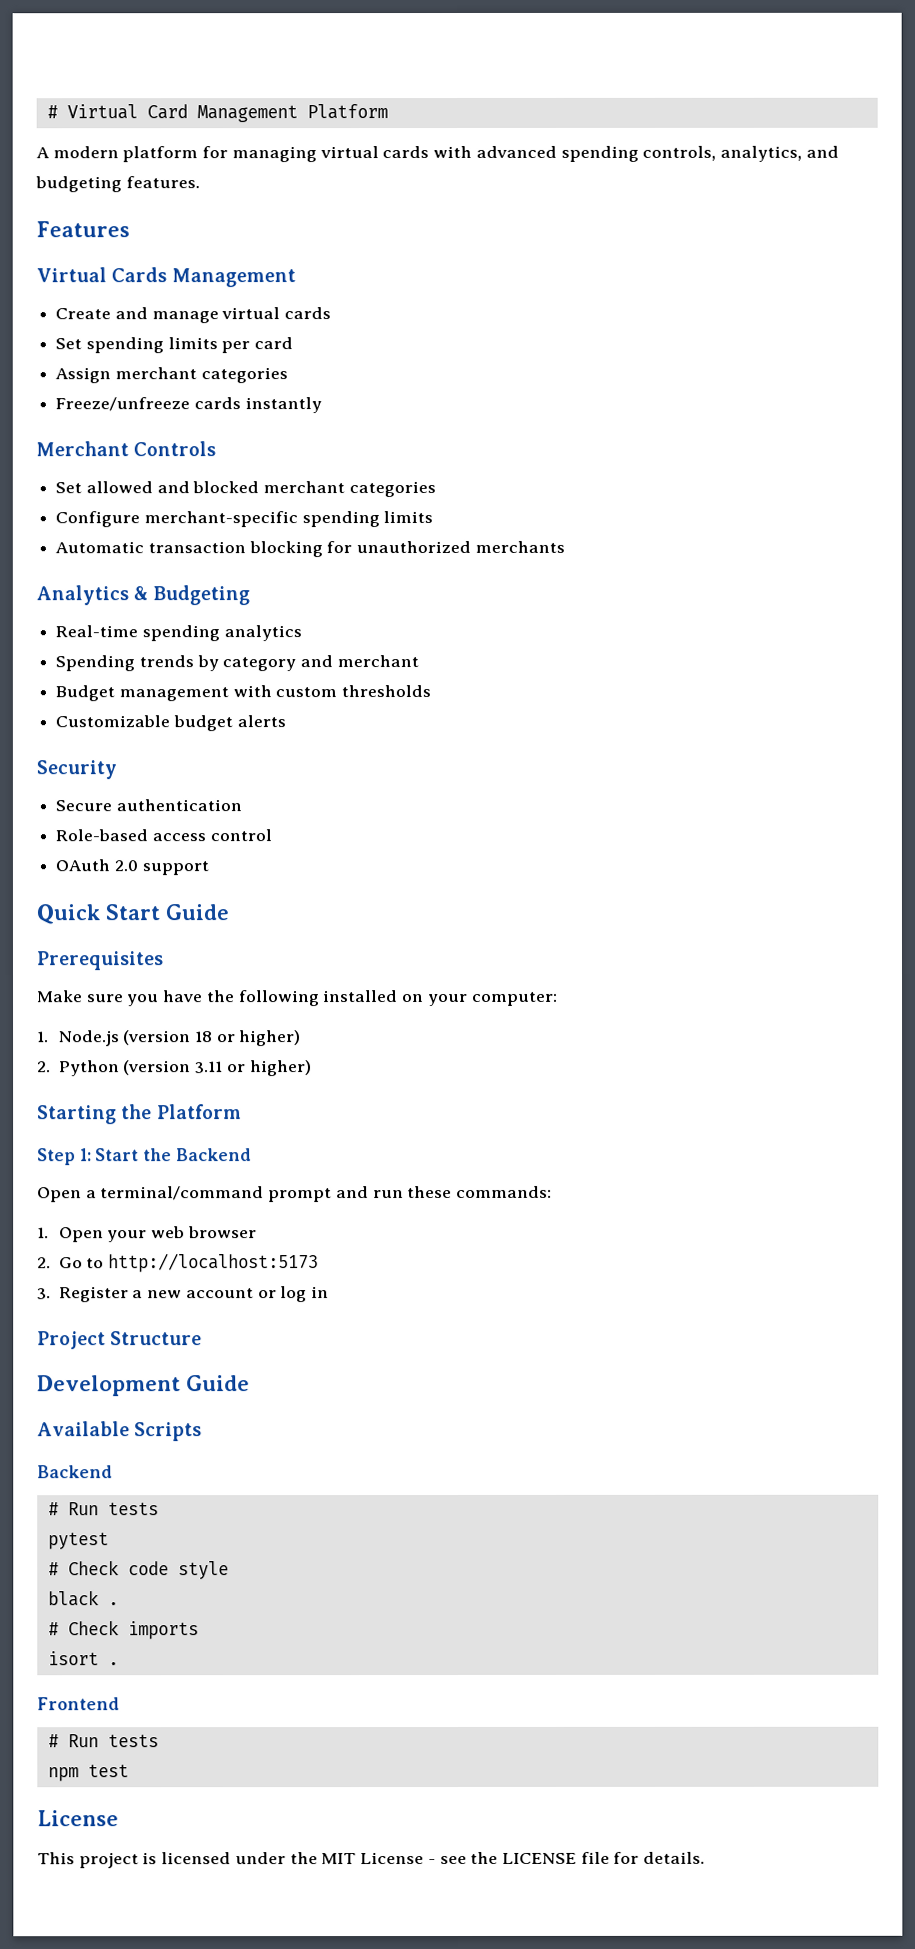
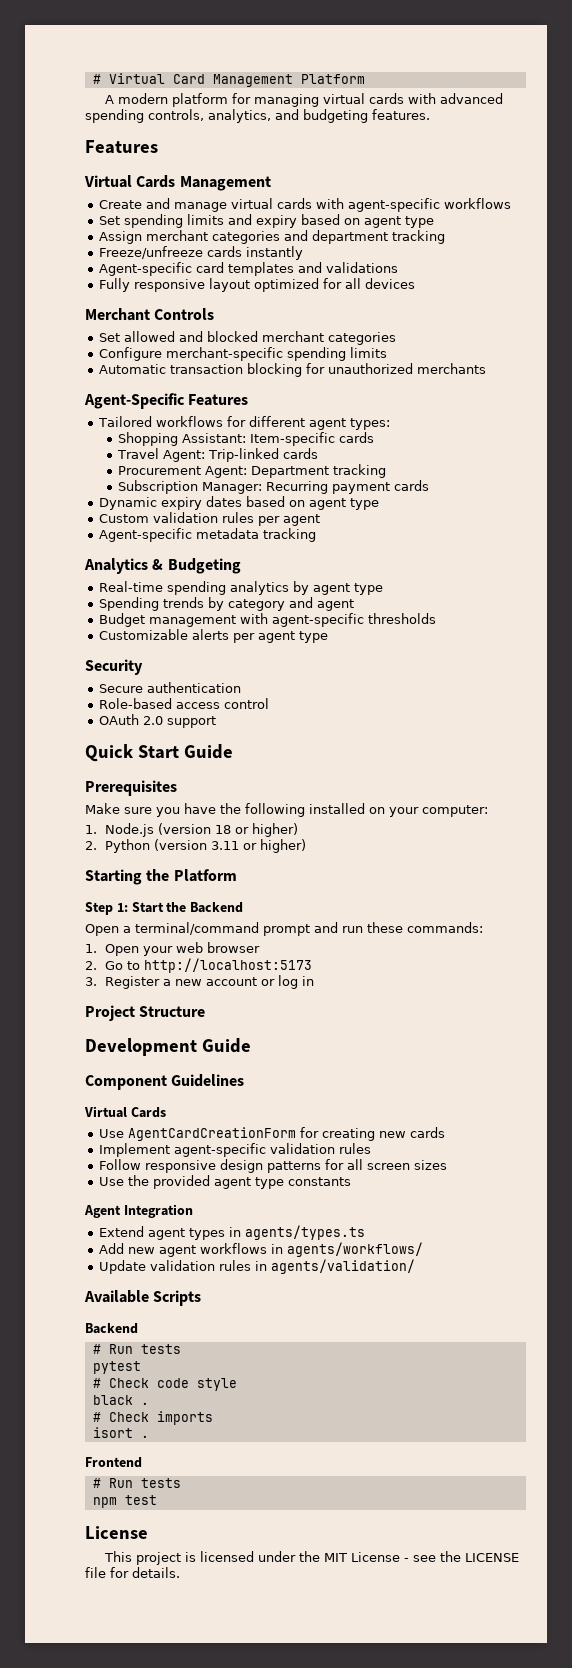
- Create and manage virtual cards
+ Create and manage virtual cards with agent-specific workflows
- Set spending limits per card
+ Set spending limits and expiry based on agent type
- Assign merchant categories
+ Assign merchant categories and department tracking
+ Agent-specific card templates and validations
+ Fully responsive layout optimized for all devices
+ Agent-Specific Features
+ Tailored workflows for different agent types:
+ Shopping Assistant: Item-specific cards
+ Travel Agent: Trip-linked cards
+ Procurement Agent: Department tracking
+ Subscription Manager: Recurring payment cards
+ Dynamic expiry dates based on agent type
+ Custom validation rules per agent
+ Agent-specific metadata tracking
- Real-time spending analytics
+ Real-time spending analytics by agent type
- Spending trends by category and merchant
+ Spending trends by category and agent
- Budget management with custom thresholds
+ Budget management with agent-specific thresholds
- Customizable budget alerts
+ Customizable alerts per agent type
+ Component Guidelines
+ Virtual Cards
+ Use AgentCardCreationForm for creating new cards
+ Implement agent-specific validation rules
+ Follow responsive design patterns for all screen sizes
+ Use the provided agent type constants
+ Agent Integration
+ Extend agent types in agents/types.ts
+ Add new agent workflows in agents/workflows/
+ Update validation rules in agents/validation/

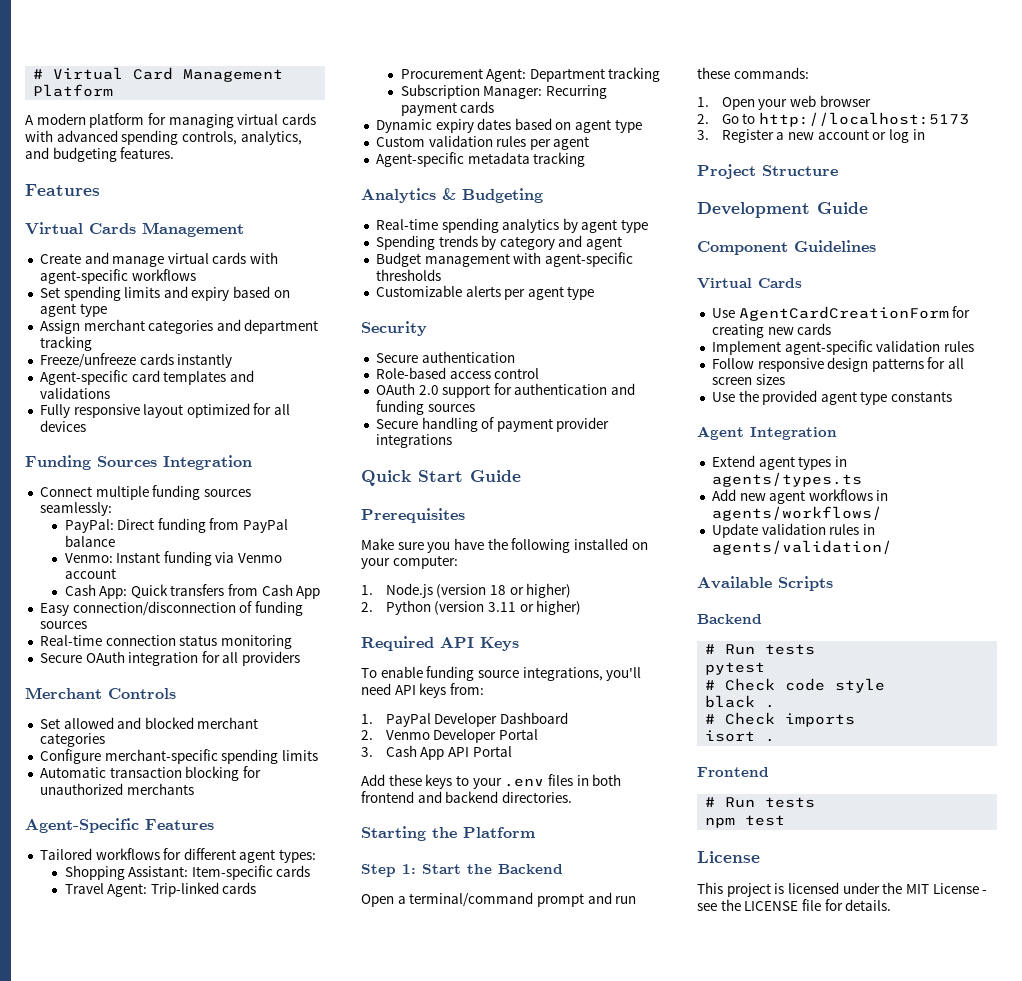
+ Funding Sources Integration
+ Connect multiple funding sources seamlessly:
+ PayPal: Direct funding from PayPal balance
+ Venmo: Instant funding via Venmo account
+ Cash App: Quick transfers from Cash App
+ Easy connection/disconnection of funding sources
+ Real-time connection status monitoring
+ Secure OAuth integration for all providers
- OAuth 2.0 support
+ OAuth 2.0 support for authentication and funding sources
+ Secure handling of payment provider integrations
+ Required API Keys
+ To enable funding source integrations, you'll need API keys from:
+ 1. PayPal Developer Dashboard
+ 2. Venmo Developer Portal
+ 3. Cash App API Portal
+ Add these keys to your .env files in both frontend and backend directories.

